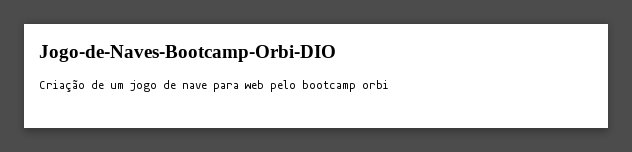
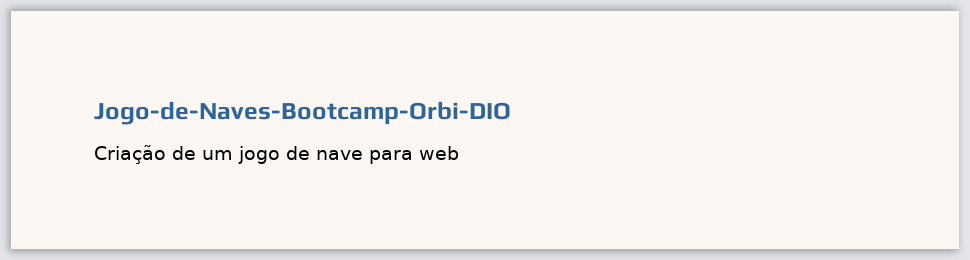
- Criação de um jogo de nave para web pelo bootcamp orbi
+ Criação de um jogo de nave para web

